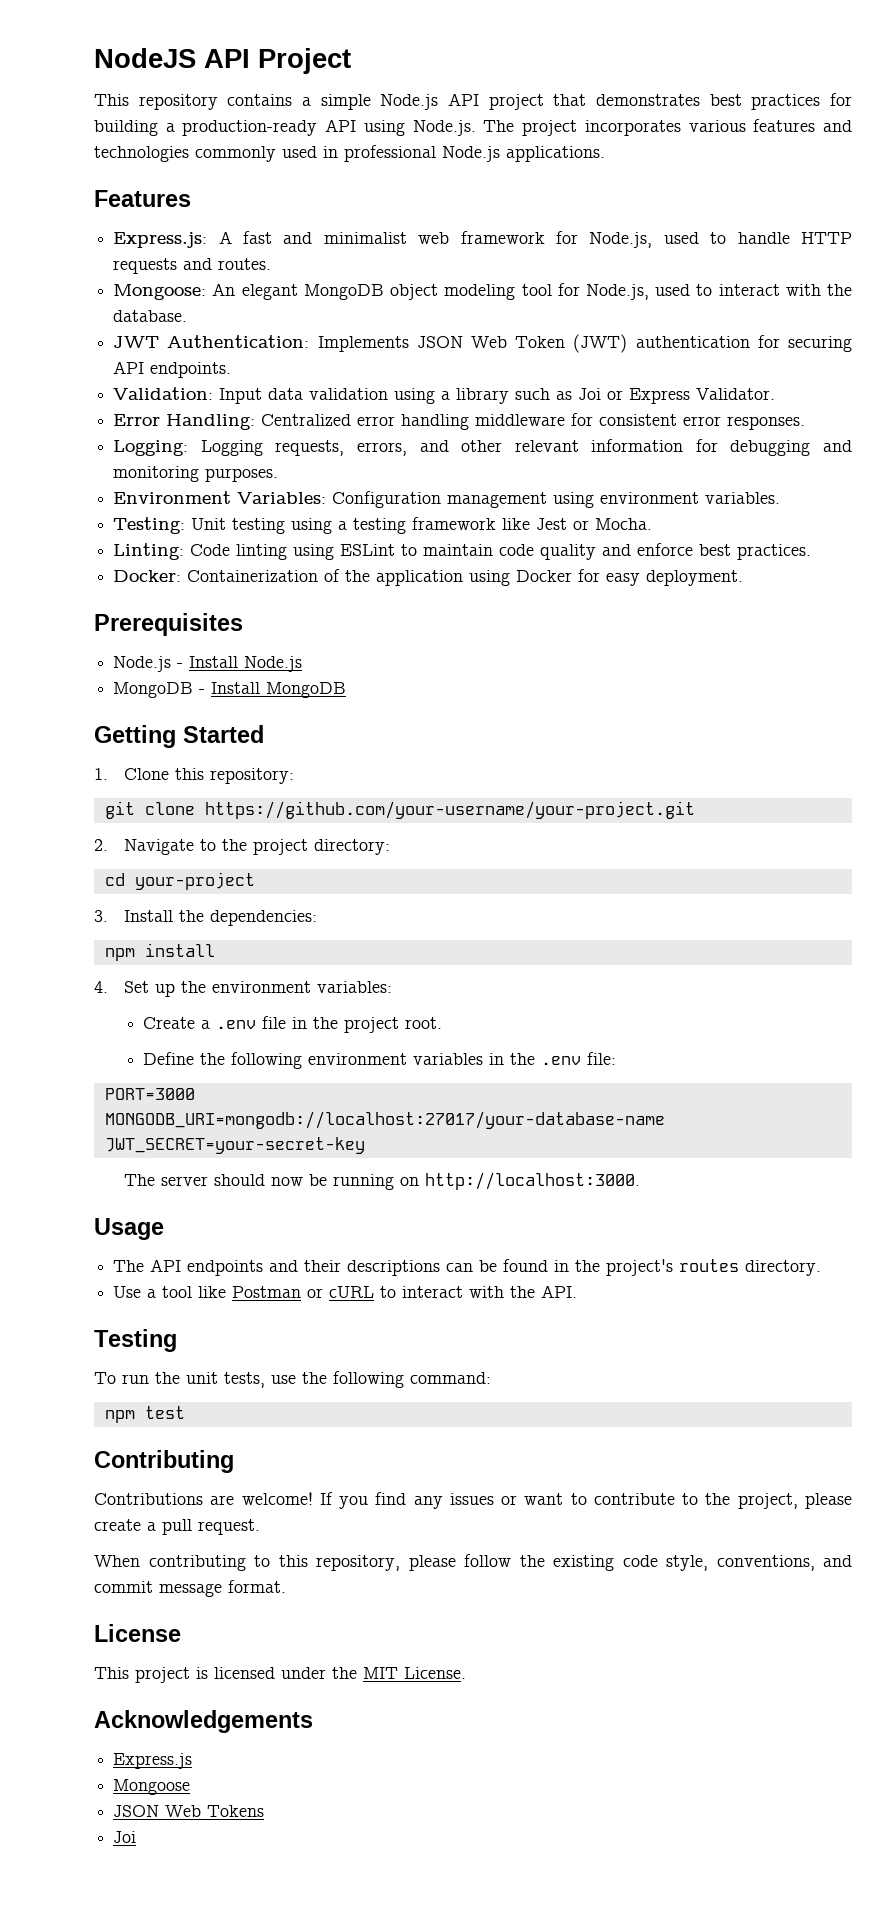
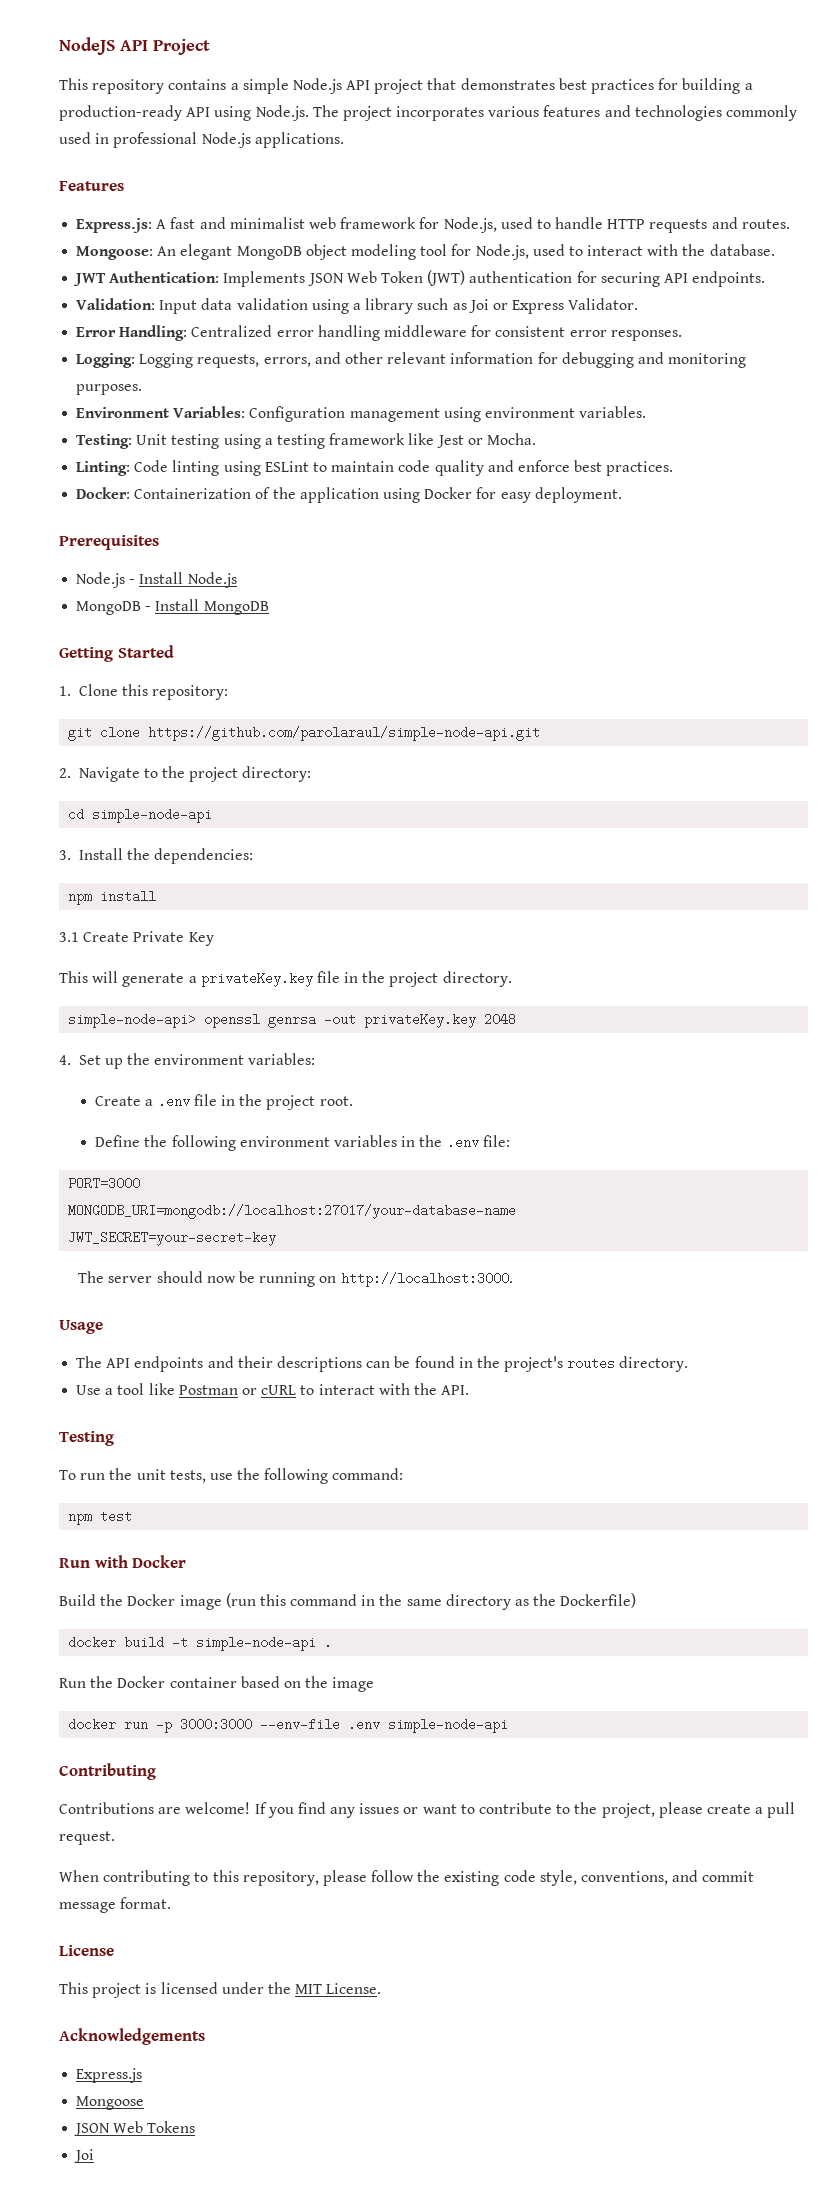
- git clone https://github.com/your-username/your-project.git
+ git clone https://github.com/parolaraul/simple-node-api.git
- cd your-project
+ cd simple-node-api
+ 3.1 Create Private Key
+ This will generate a privateKey.key file in the project directory.
+ simple-node-api> openssl genrsa -out privateKey.key 2048
+ Run with Docker
+ Build the Docker image (run this command in the same directory as the Dockerfile)
+ docker build -t simple-node-api .
+ Run the Docker container based on the image
+ docker run -p 3000:3000 --env-file .env simple-node-api

